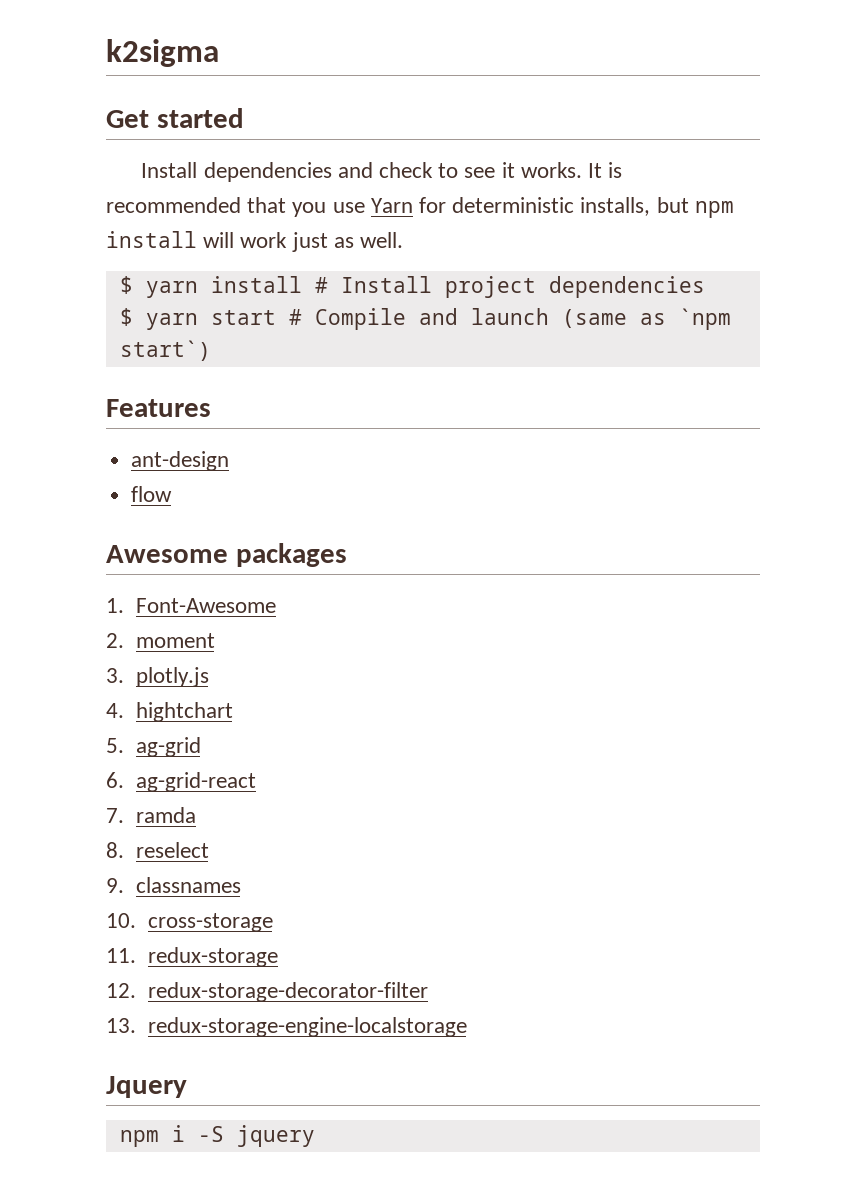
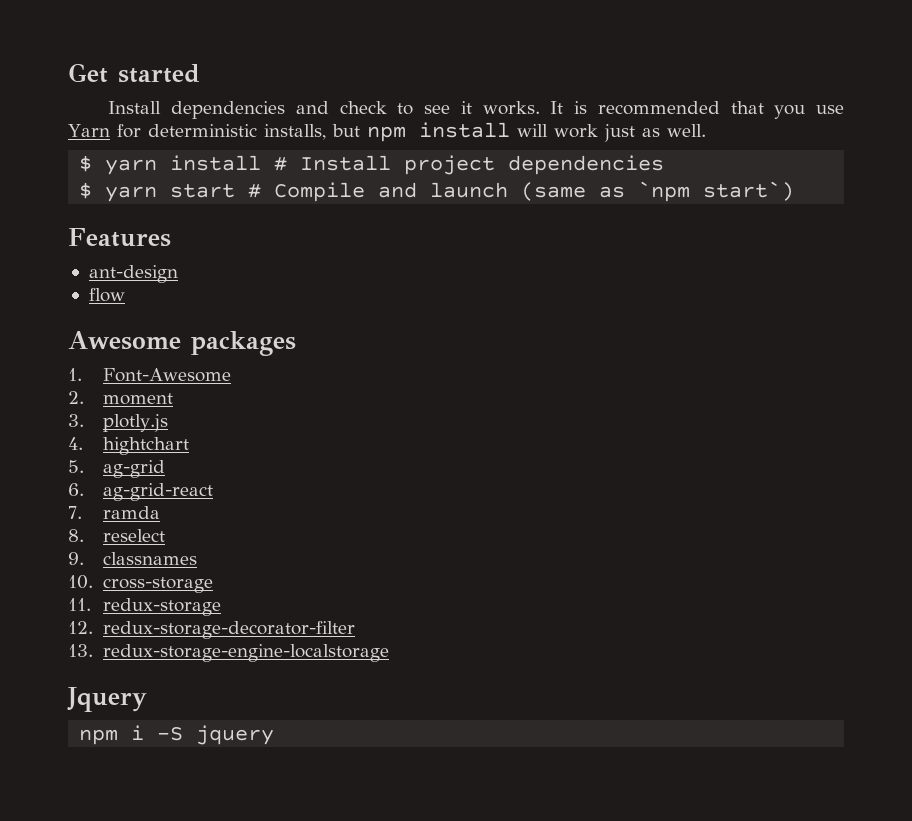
- k2sigma

